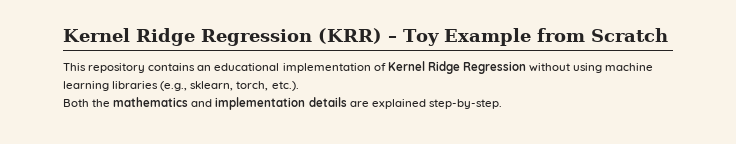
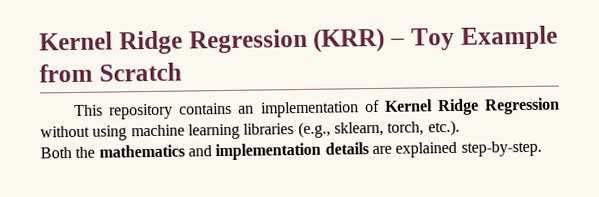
- This repository contains an educational implementation of Kernel Ridge Regression without using machine learning libraries (e.g., sklearn, torch, etc.).
+ This repository contains an implementation of Kernel Ridge Regression without using machine learning libraries (e.g., sklearn, torch, etc.).

